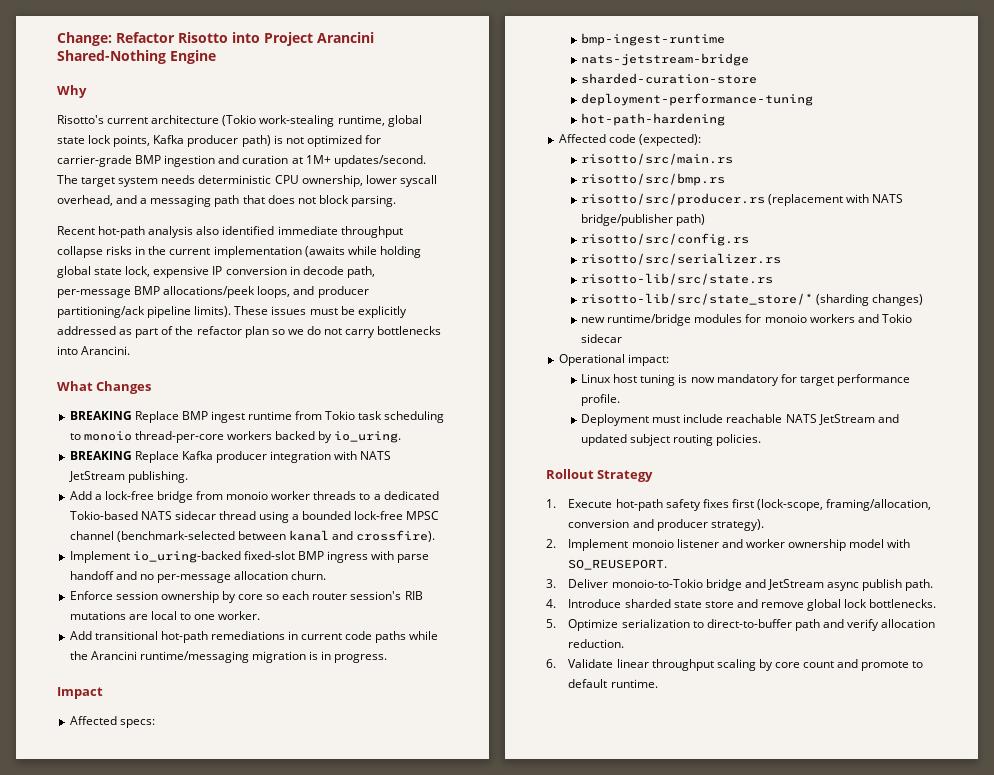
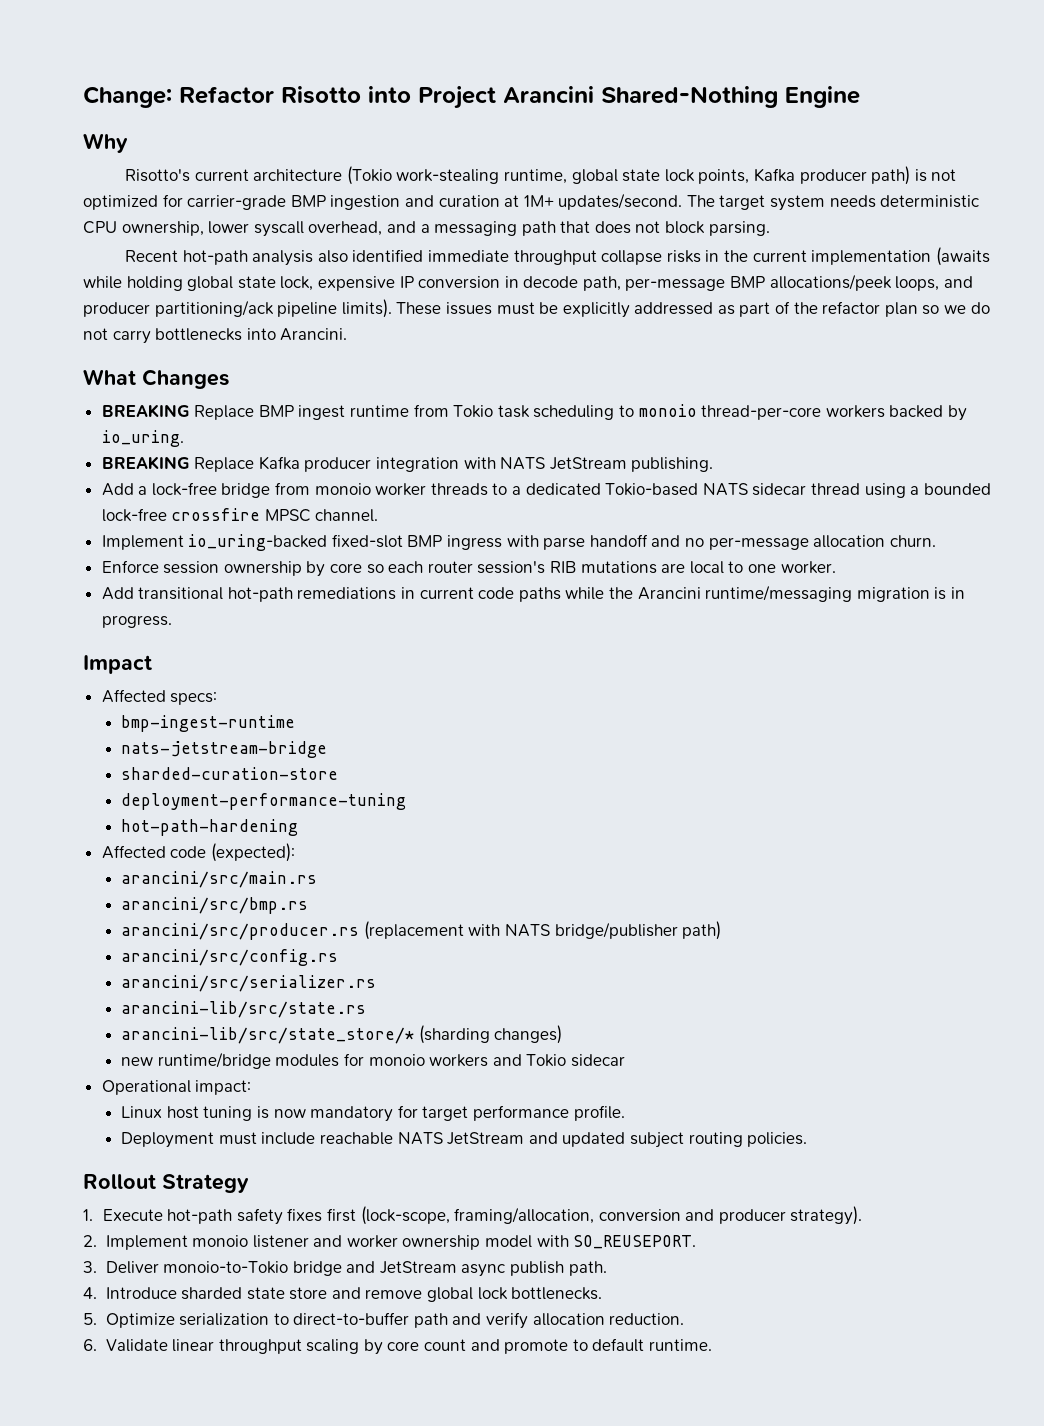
- Add a lock-free bridge from monoio worker threads to a dedicated Tokio-based NATS sidecar thread using a bounded lock-free MPSC channel (benchmark-selected between kanal and crossfire).
+ Add a lock-free bridge from monoio worker threads to a dedicated Tokio-based NATS sidecar thread using a bounded lock-free crossfire MPSC channel.
- risotto/src/main.rs
- risotto/src/bmp.rs
- risotto/src/producer.rs (replacement with NATS bridge/publisher path)
+ arancini/src/main.rs
+ arancini/src/bmp.rs
+ arancini/src/producer.rs (replacement with NATS bridge/publisher path)
- risotto/src/config.rs
- risotto/src/serializer.rs
- risotto-lib/src/state.rs
- risotto-lib/src/state_store/* (sharding changes)
+ arancini/src/config.rs
+ arancini/src/serializer.rs
+ arancini-lib/src/state.rs
+ arancini-lib/src/state_store/* (sharding changes)

